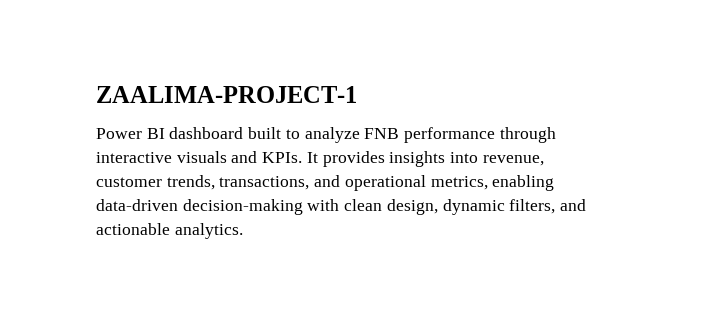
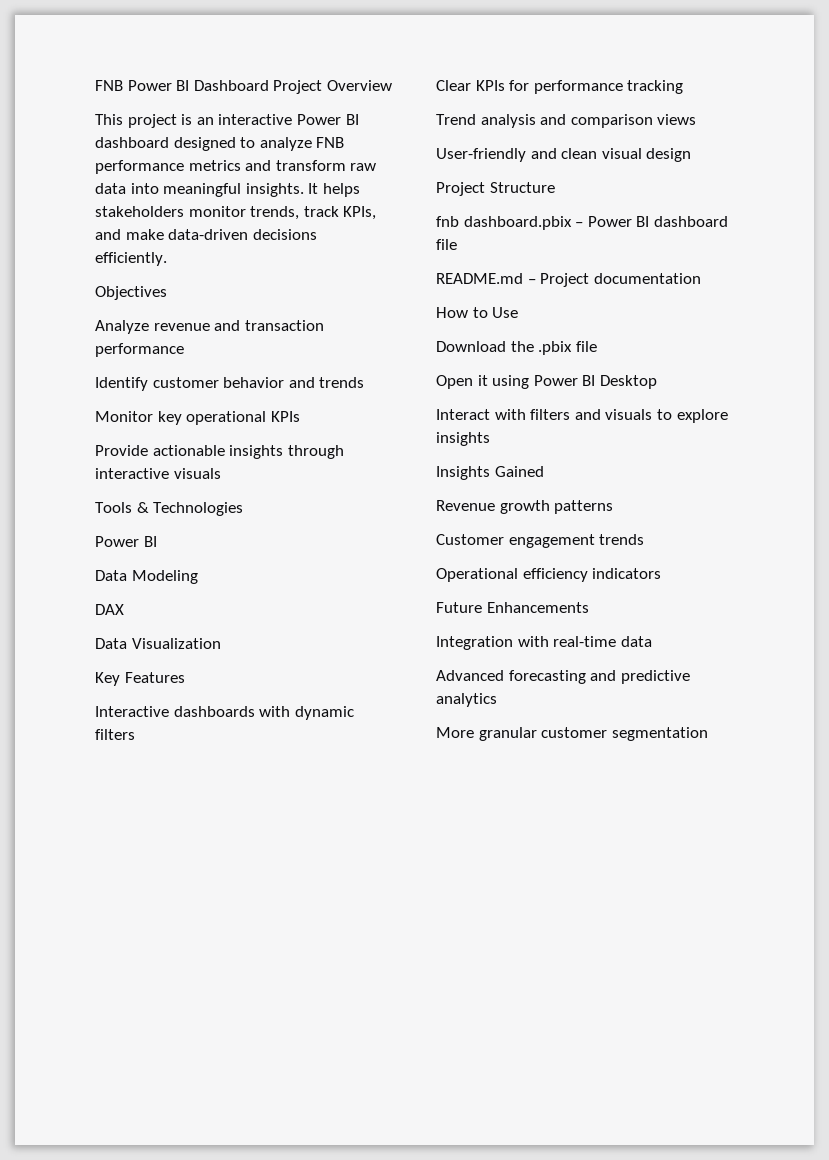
- ZAALIMA-PROJECT-1
- Power BI dashboard built to analyze FNB performance through interactive visuals and KPIs. It provides insights into revenue, customer trends, transactions, and operational metrics, enabling data-driven decision-making with clean design, dynamic filters, and actionable analytics.
+ FNB Power BI Dashboard Project Overview
+ This project is an interactive Power BI dashboard designed to analyze FNB performance metrics and transform raw data into meaningful insights. It helps stakeholders monitor trends, track KPIs, and make data-driven decisions efficiently.
+ Objectives
+ Analyze revenue and transaction performance
+ Identify customer behavior and trends
+ Monitor key operational KPIs
+ Provide actionable insights through interactive visuals
+ Tools & Technologies
+ Power BI
+ Data Modeling
+ DAX
+ Data Visualization
+ Key Features
+ Interactive dashboards with dynamic filters
+ Clear KPIs for performance tracking
+ Trend analysis and comparison views
+ User-friendly and clean visual design
+ Project Structure
+ fnb dashboard.pbix – Power BI dashboard file
+ README.md – Project documentation
+ How to Use
+ Download the .pbix file
+ Open it using Power BI Desktop
+ Interact with filters and visuals to explore insights
+ Insights Gained
+ Revenue growth patterns
+ Customer engagement trends
+ Operational efficiency indicators
+ Future Enhancements
+ Integration with real-time data
+ Advanced forecasting and predictive analytics
+ More granular customer segmentation

